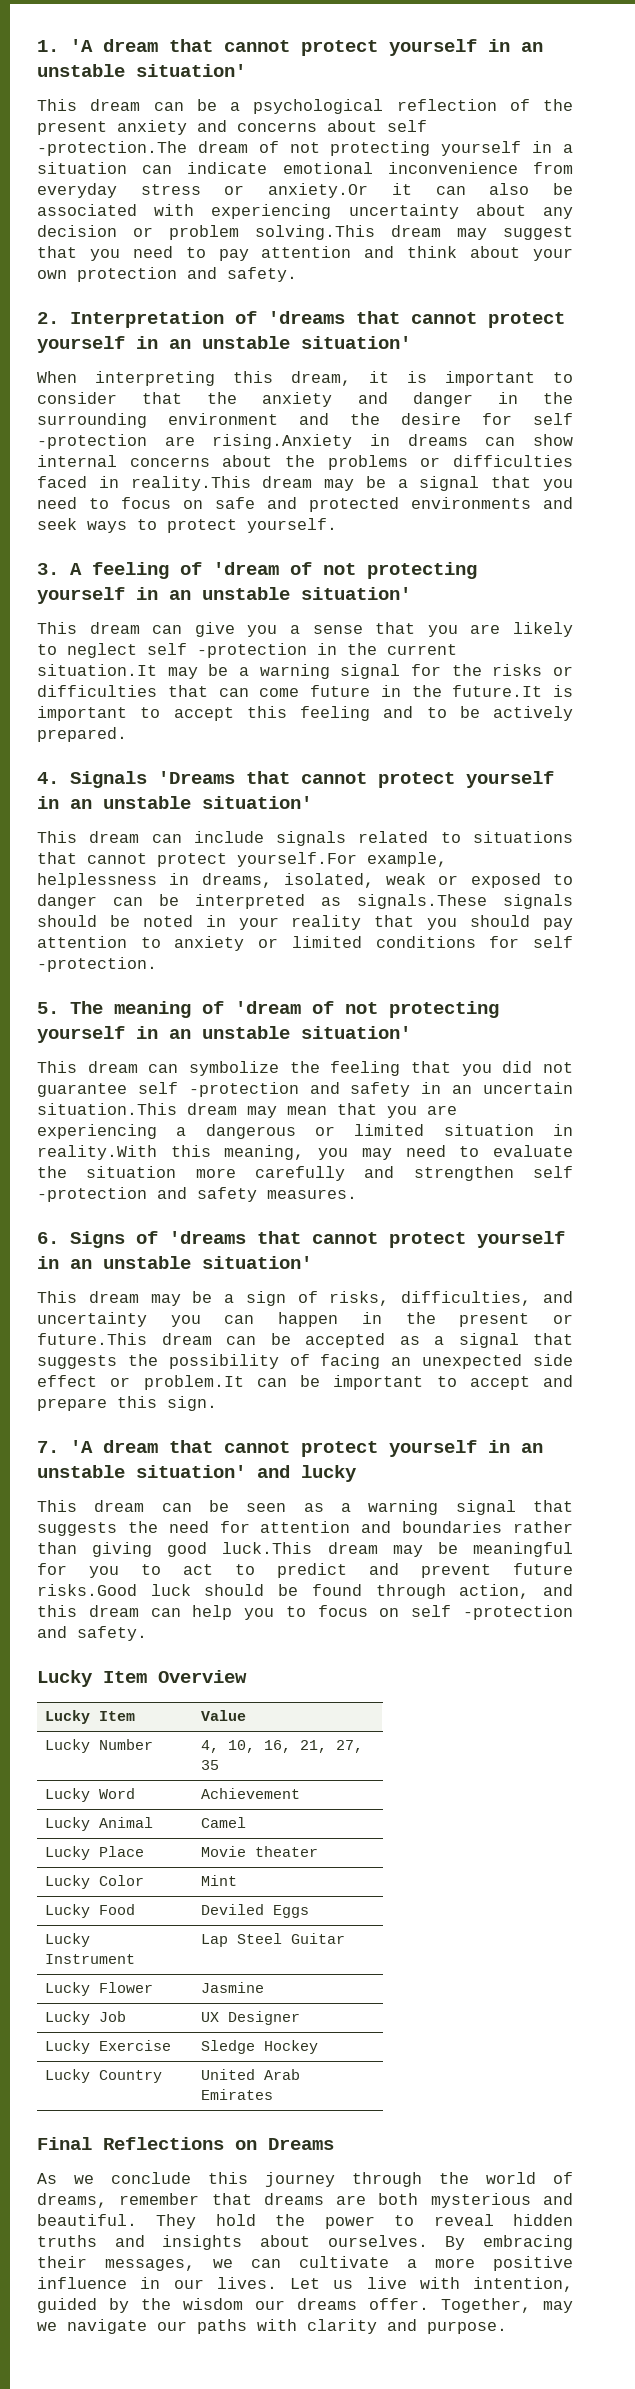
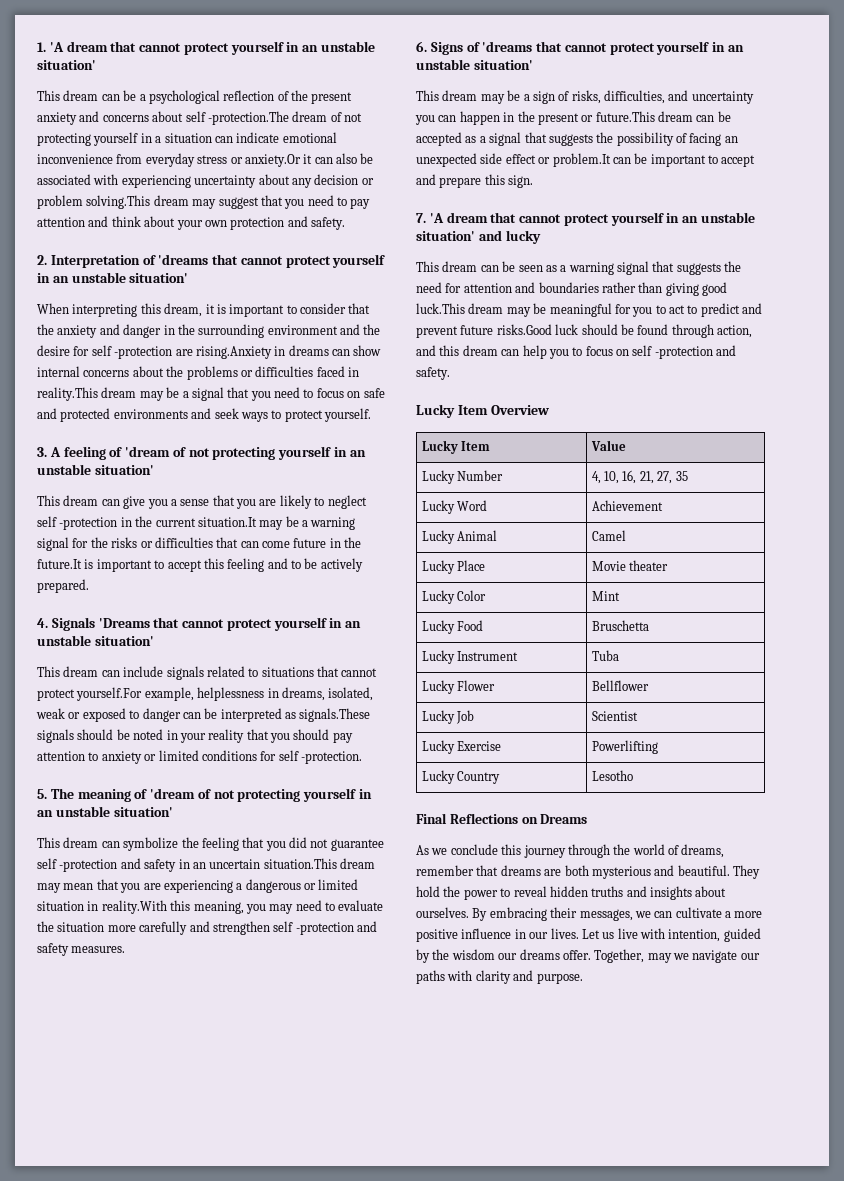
- Lucky Food | Deviled Eggs
+ Lucky Food | Bruschetta
- Lucky Instrument | Lap Steel Guitar
+ Lucky Instrument | Tuba
- Lucky Flower | Jasmine
+ Lucky Flower | Bellflower
- Lucky Job | UX Designer
+ Lucky Job | Scientist
- Lucky Exercise | Sledge Hockey
+ Lucky Exercise | Powerlifting
- Lucky Country | United Arab Emirates
+ Lucky Country | Lesotho

